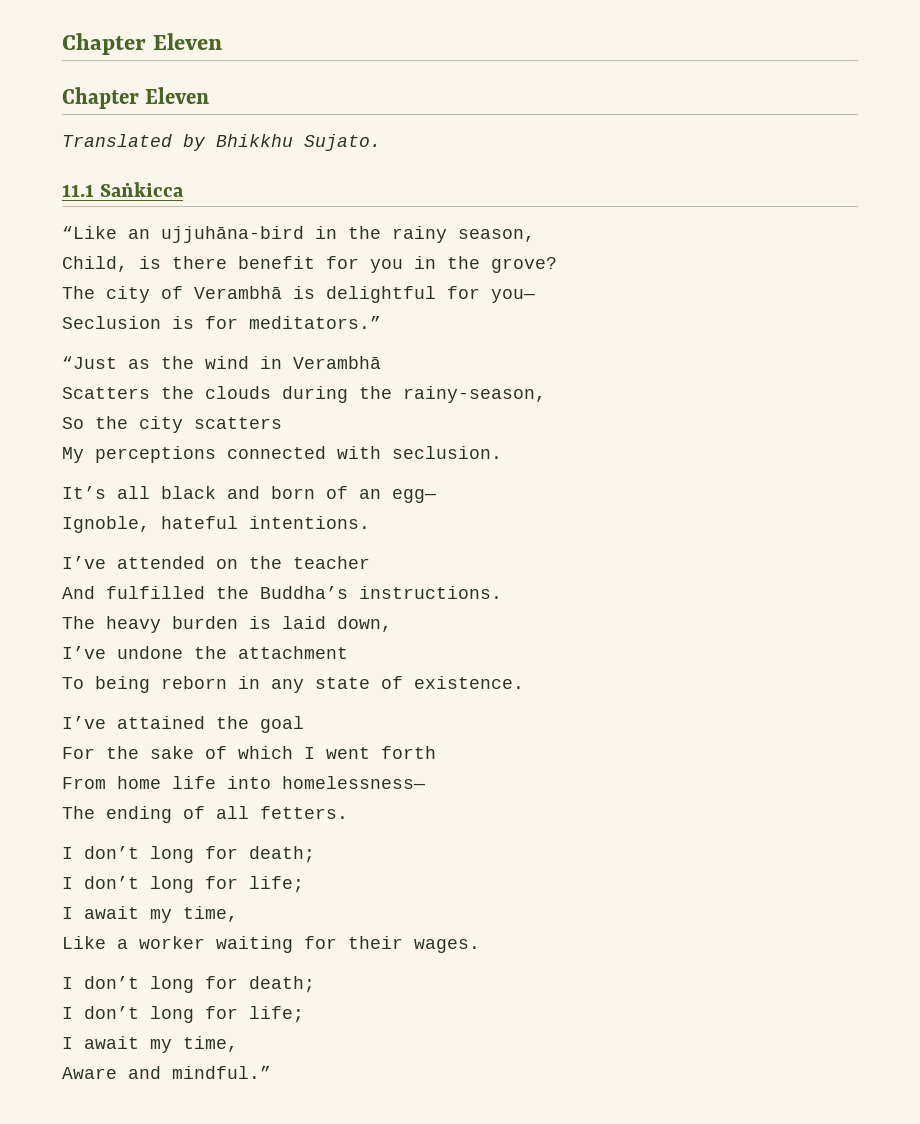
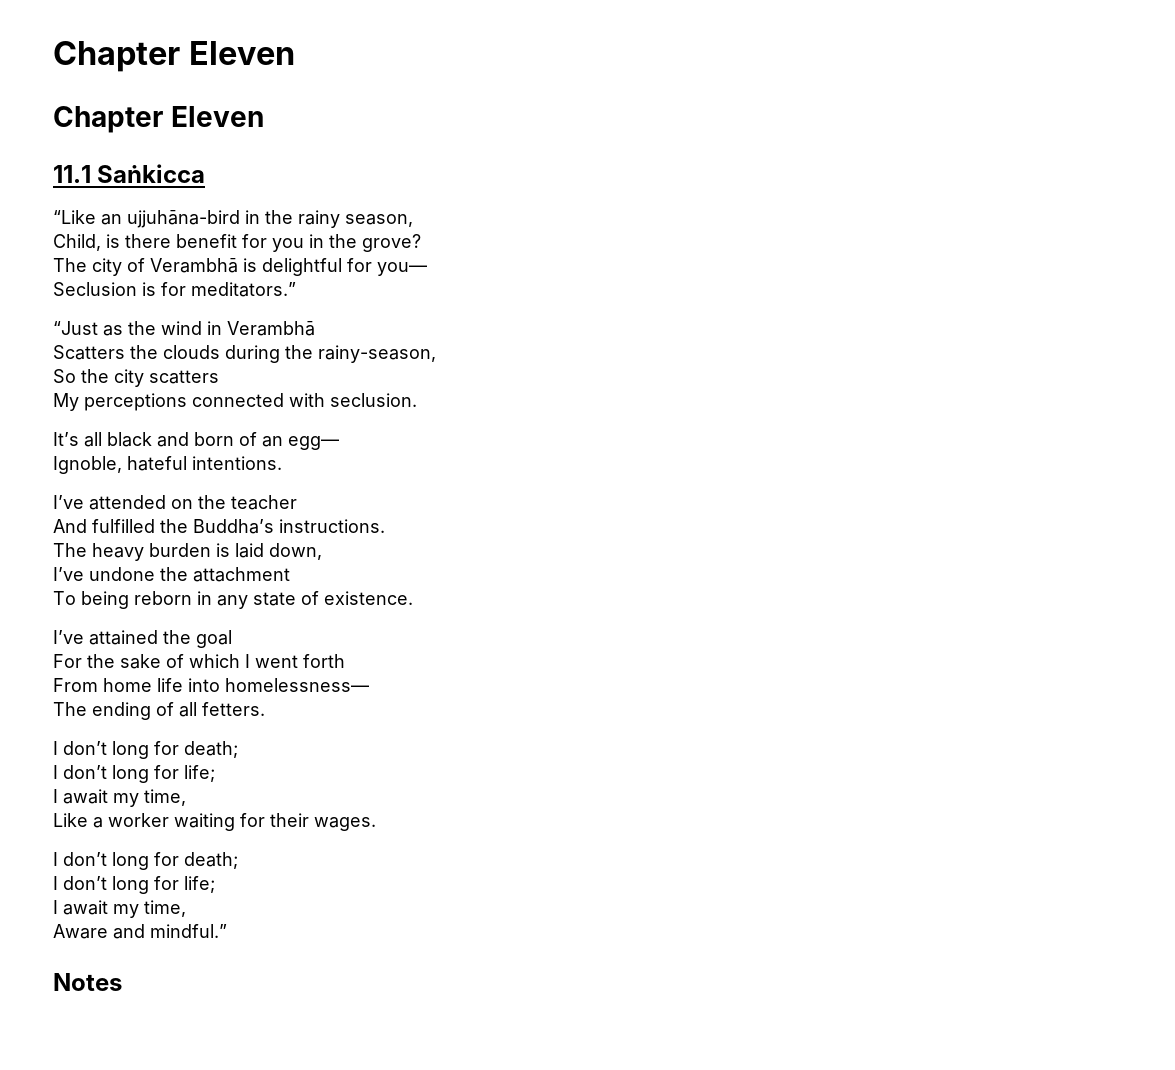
- Translated by Bhikkhu Sujato.
+ Notes

